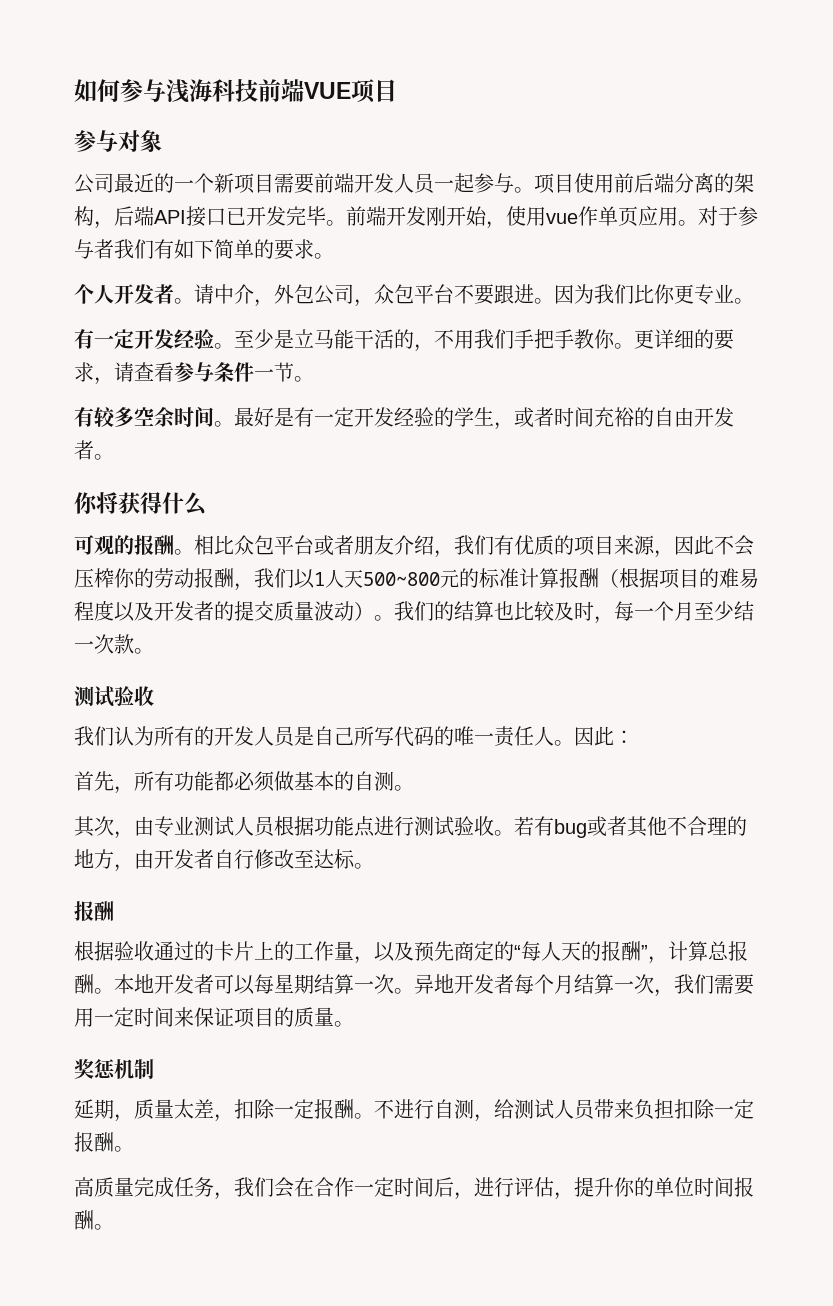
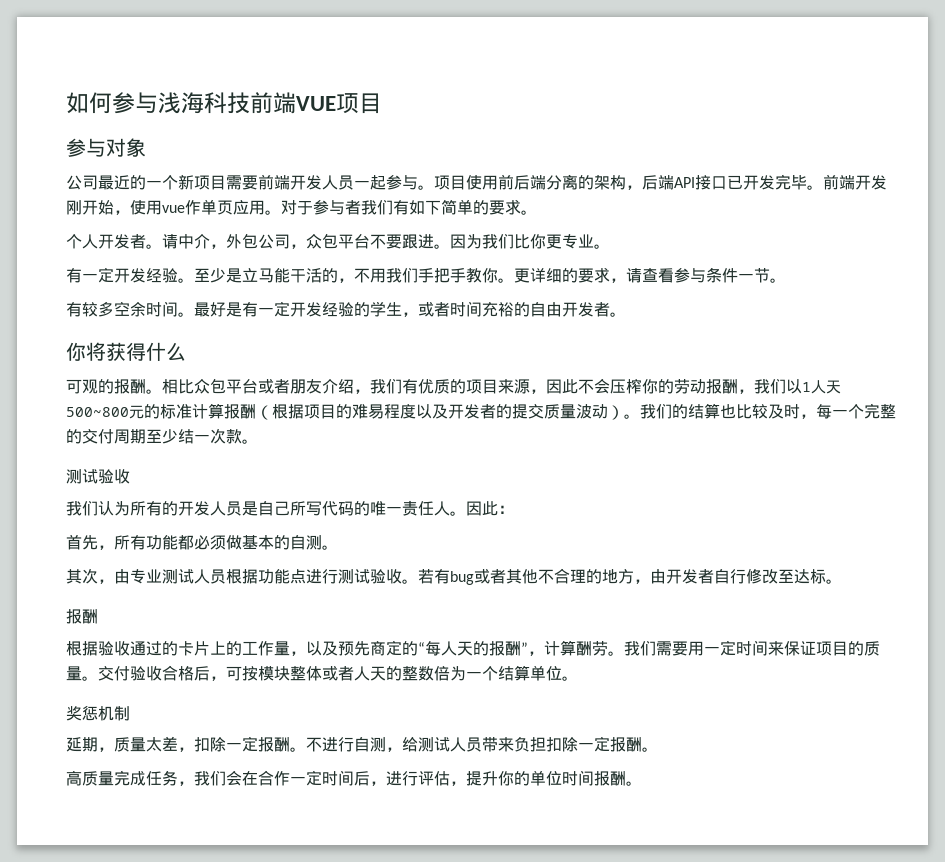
- 我们的结算也比较及时，每一个月至少结一次款。
+ 我们的结算也比较及时，每一个完整的交付周期至少结一次款。
- 根据验收通过的卡片上的工作量，以及预先商定的“每人天的报酬”，计算总报酬。本地开发者可以每星期结算一次。异地开发者每个月结算一次，我们需要用一定时间来保证项目的质量。
+ 根据验收通过的卡片上的工作量，以及预先商定的“每人天的报酬”，计算酬劳。我们需要用一定时间来保证项目的质量。交付验收合格后，可按模块整体或者人天的整数倍为一个结算单位。

